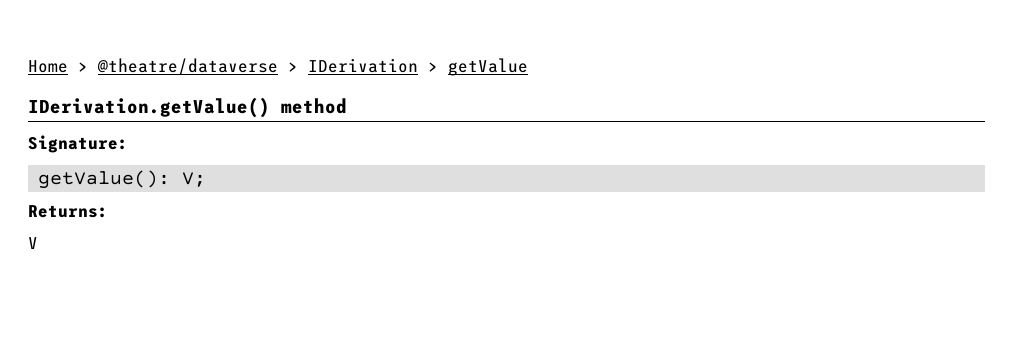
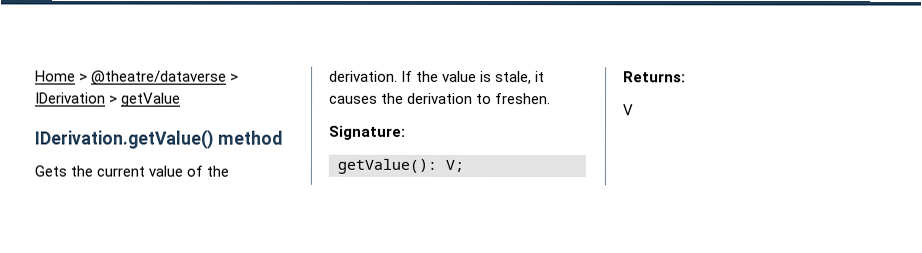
+ Gets the current value of the derivation. If the value is stale, it causes the derivation to freshen.

